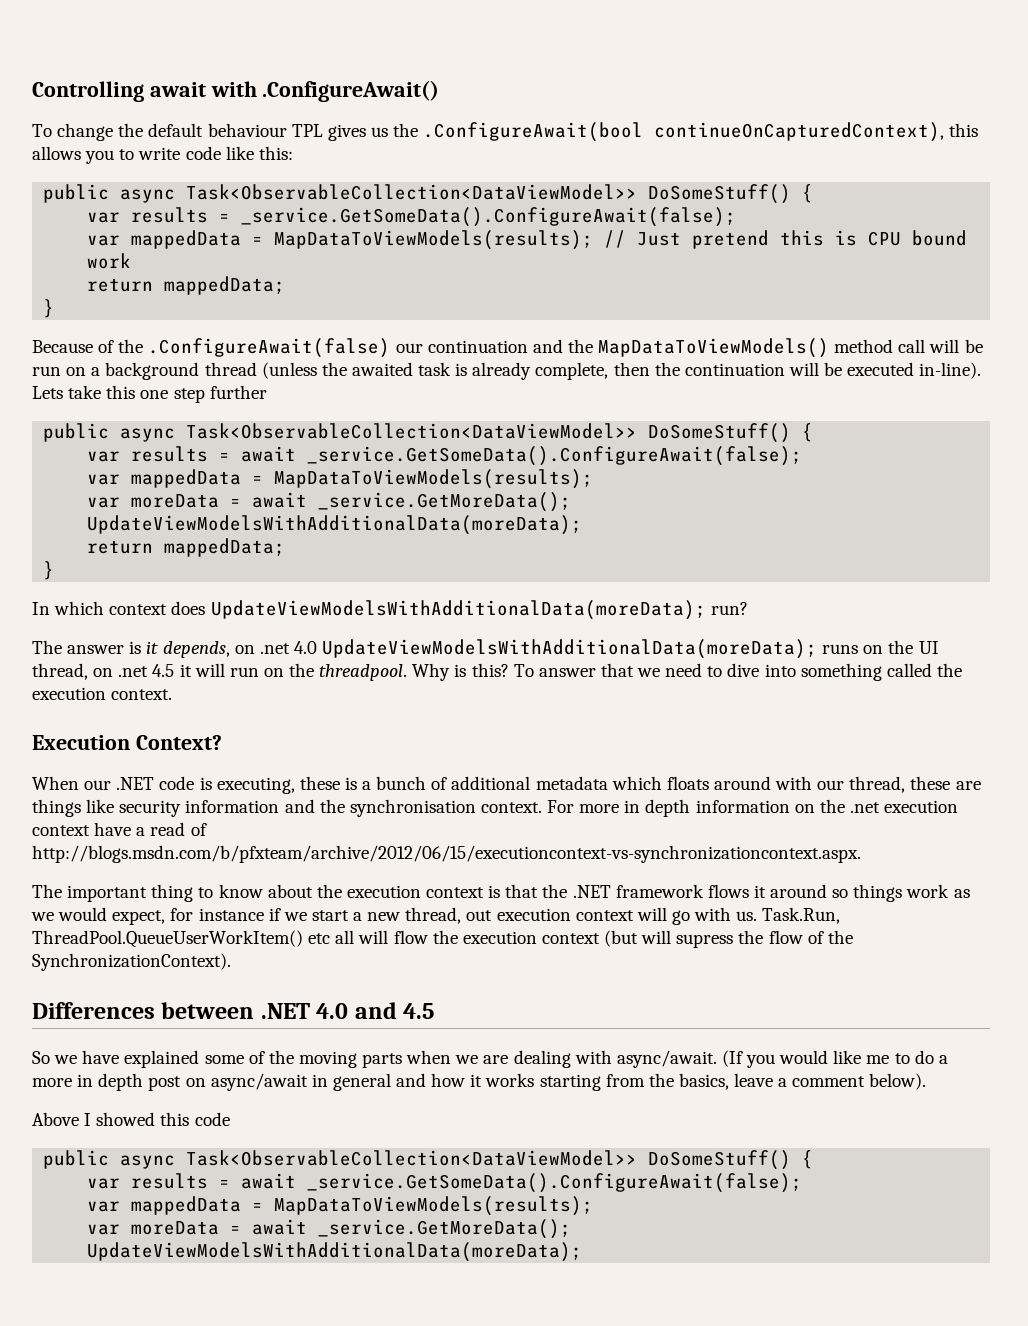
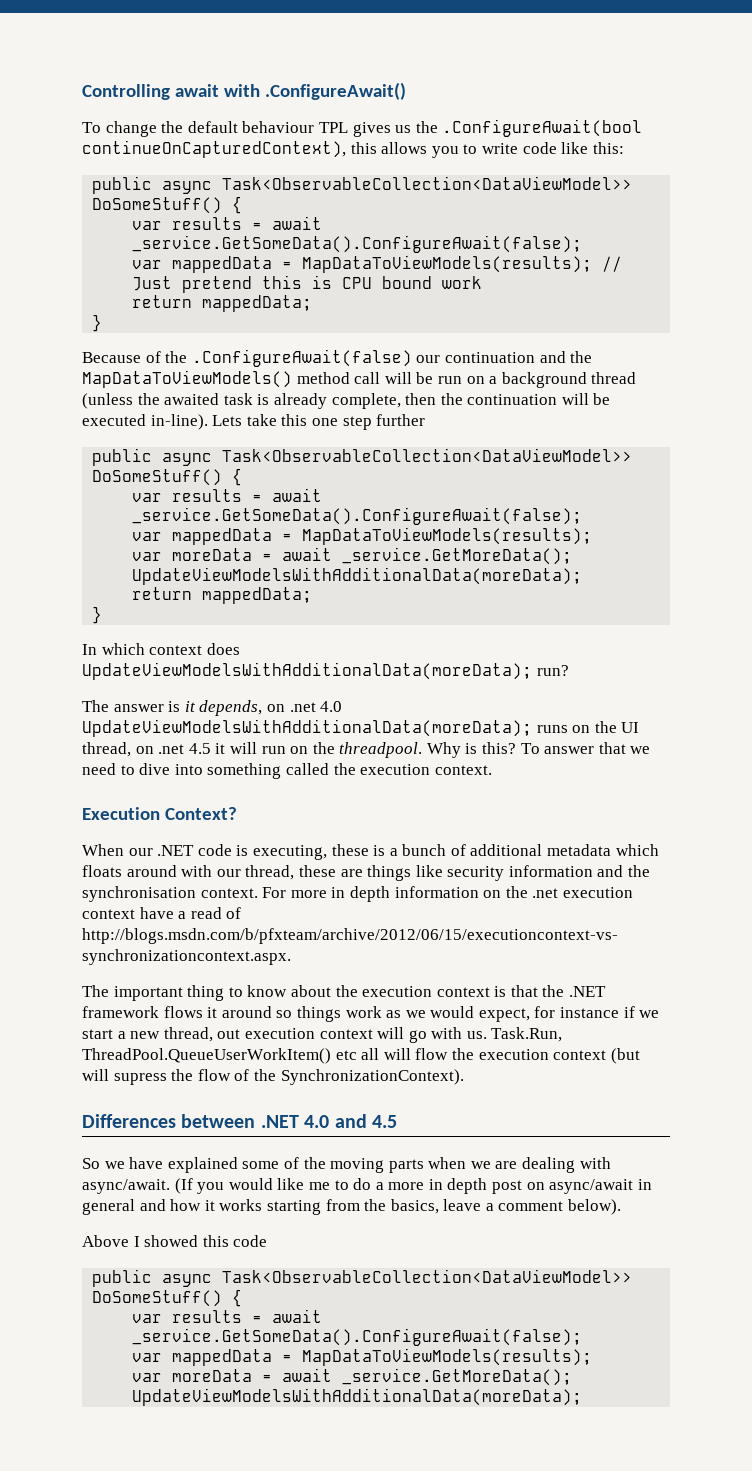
  To change the default behaviour TPL gives us the .ConfigureAwait(bool continueOnCapturedContext), this allows you to write code like this:
  public async Task<ObservableCollection<DataViewModel>> DoSomeStuff() {
- var results = _service.GetSomeData().ConfigureAwait(false);
+ var results = await _service.GetSomeData().ConfigureAwait(false);

